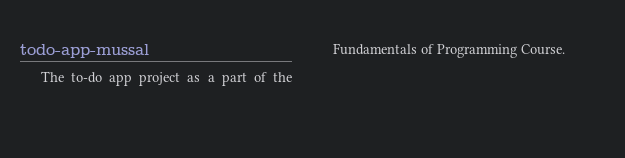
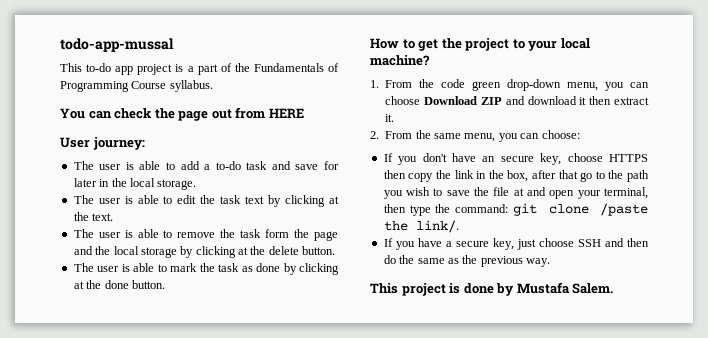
- The to-do app project as a part of the Fundamentals of Programming Course.
+ This to-do app project is a part of the Fundamentals of Programming Course syllabus.
+ You can check the page out from HERE
+ User journey:
+ The user is able to add a to-do task and save for later in the local storage.
+ The user is able to edit the task text by clicking at the text.
+ The user is able to remove the task form the page and the local storage by clicking at the delete button.
+ The user is able to mark the task as done by clicking at the done button.
+ How to get the project to your local machine?
+ 1. From the code green drop-down menu, you can choose Download ZIP and download it then extract it.
+ 2. From the same menu, you can choose:
+ If you don't have an secure key, choose HTTPS then copy the link in the box, after that go to the path you wish to save the file at and open your terminal, then type the command: git clone /paste the link/.
+ If you have a secure key, just choose SSH and then do the same as the previous way.
+ This project is done by Mustafa Salem.

